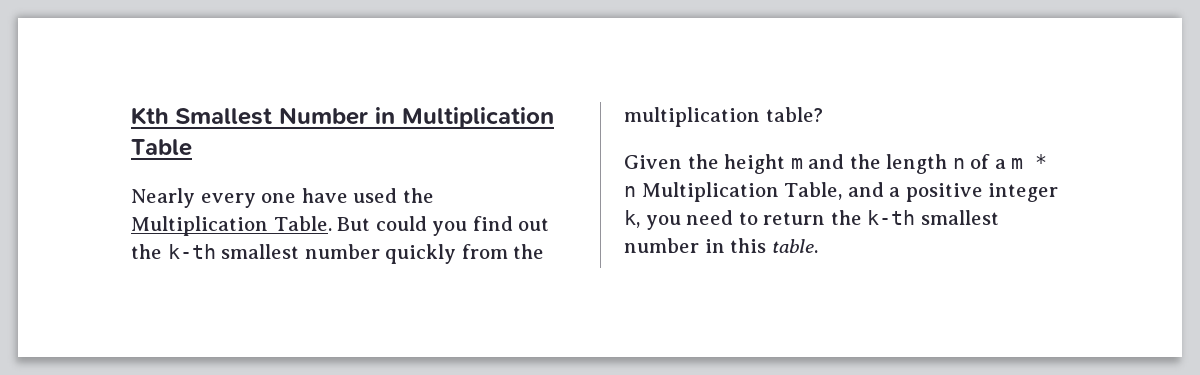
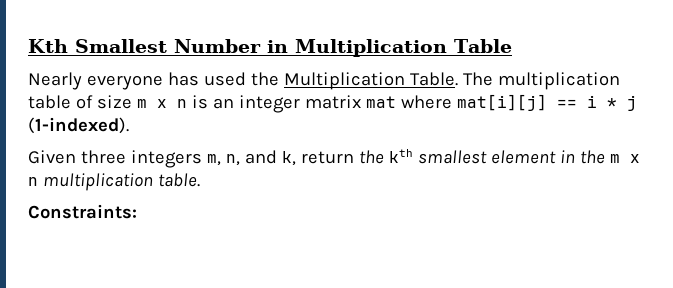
- Nearly every one have used the Multiplication Table.
+ Nearly everyone has used the Multiplication Table.
- But could you find out the k-th smallest number quickly from the multiplication table?
- Given the height m and the length n of a m * n Multiplication Table, and a positive integer k, you need to return the k-th smallest number in this table.
+ The multiplication table of size m x n is an integer matrix mat where mat[i][j] == i * j (1-indexed).
+ Given three integers m, n, and k, return the kth smallest element in the m x n multiplication table.
+ Constraints:

